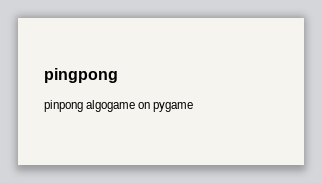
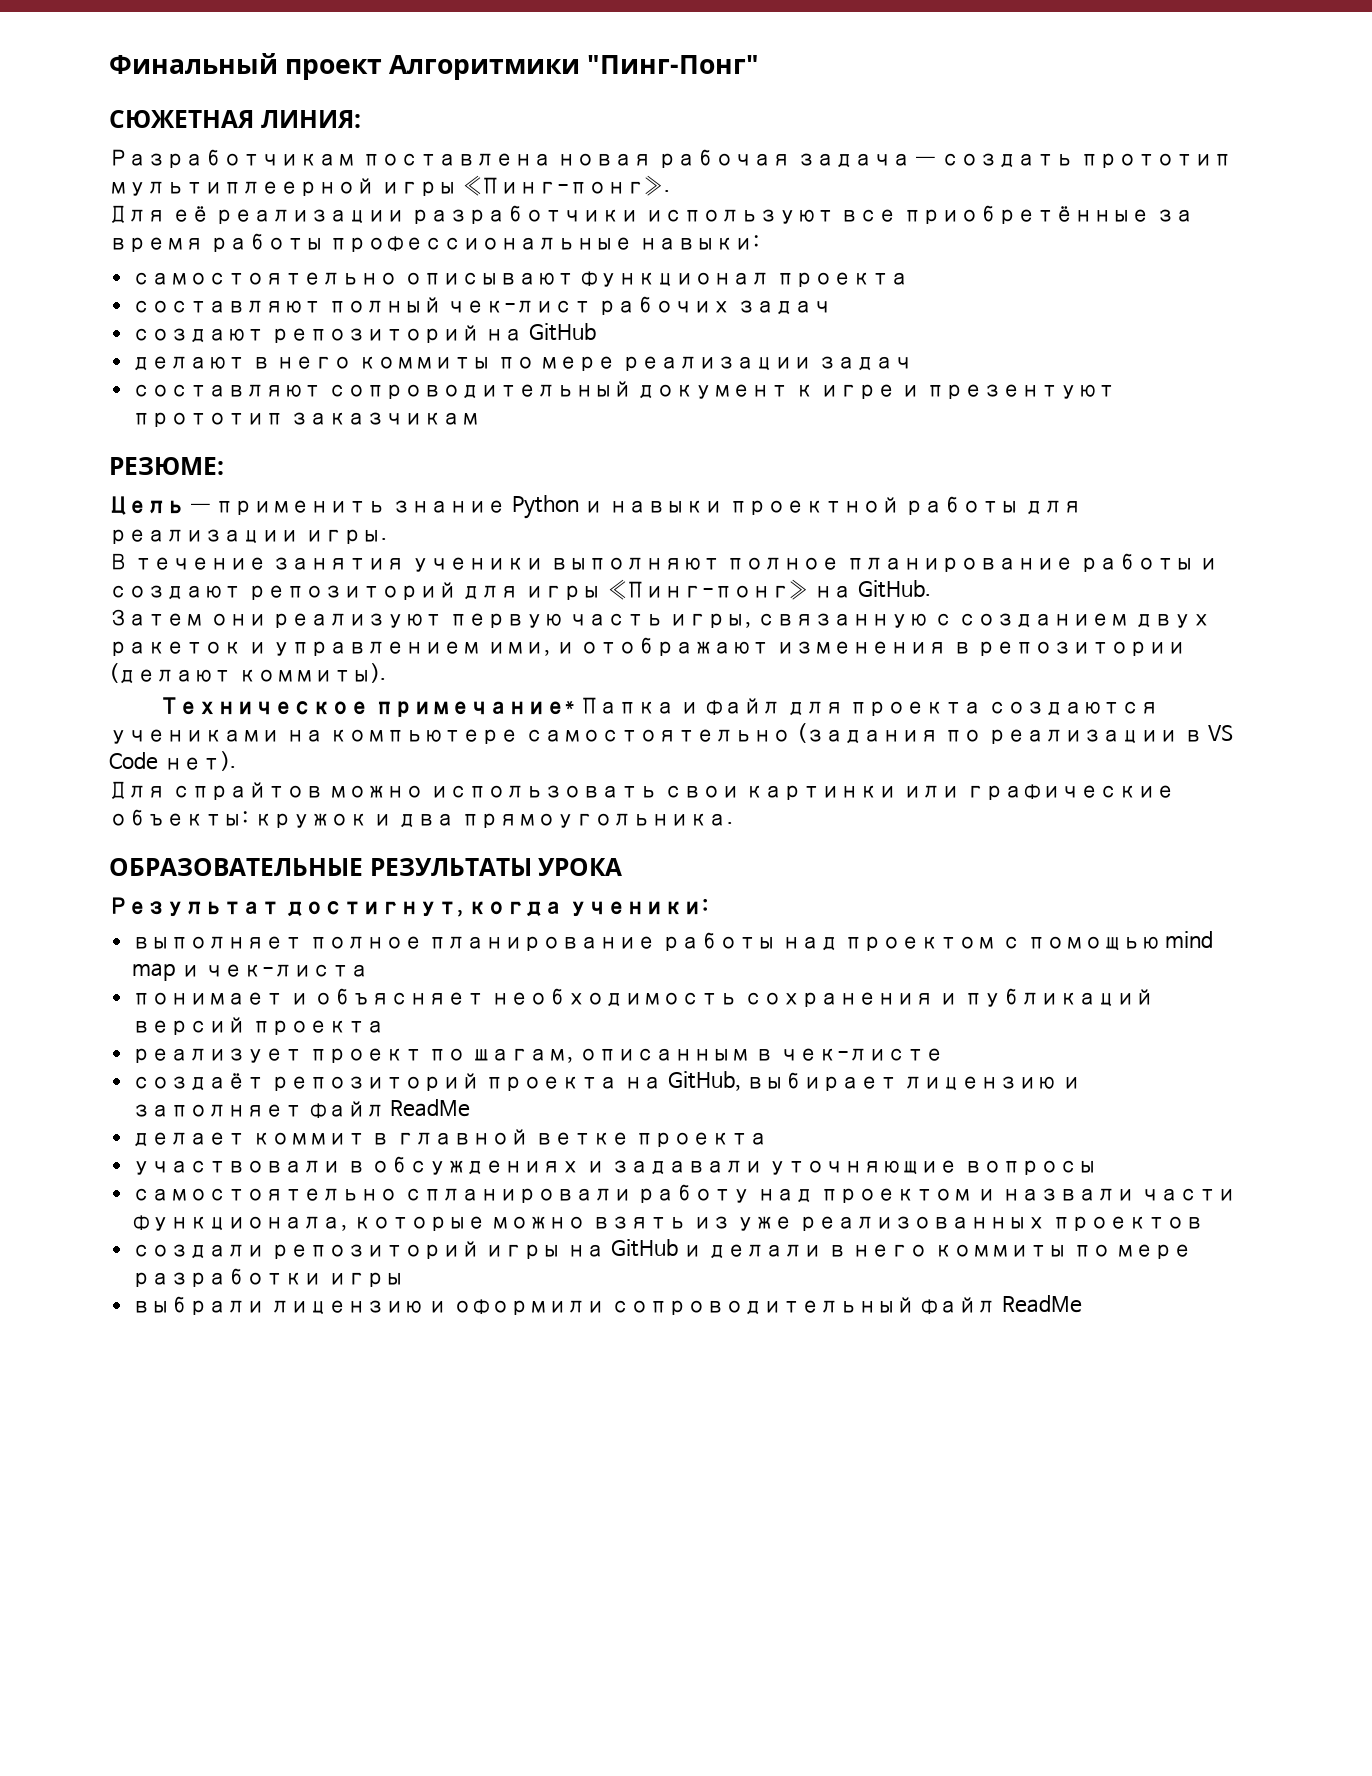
- pingpong
- pinpong algogame on pygame
+ Финальный проект Алгоритмики "Пинг-Понг"
+ СЮЖЕТНАЯ ЛИНИЯ:
+ Разработчикам поставлена новая рабочая задача — создать прототип мультиплеерной игры «Пинг-понг».
+ Для её реализации разработчики используют все приобретённые за время работы профессиональные навыки:
+ самостоятельно описывают функционал проекта
+ составляют полный чек-лист рабочих задач
+ создают репозиторий на GitHub
+ делают в него коммиты по мере реализации задач
+ составляют сопроводительный документ к игре и презентуют прототип заказчикам
+ РЕЗЮМЕ:
+ Цель — применить знание Python и навыки проектной работы для реализации игры.
+ В течение занятия ученики выполняют полное планирование работы и создают репозиторий для игры «Пинг-понг» на GitHub.
+ Затем они реализуют первую часть игры, связанную с созданием двух ракеток и управлением ими, и отображают изменения в репозитории (делают коммиты).
+ Техническое примечание* Папка и файл для проекта создаются учениками на компьютере самостоятельно (задания по реализации в VS Code нет).
+ Для спрайтов можно использовать свои картинки или графические объекты: кружок и два прямоугольника.
+ ОБРАЗОВАТЕЛЬНЫЕ РЕЗУЛЬТАТЫ УРОКА
+ Результат достигнут, когда ученики:
+ выполняет полное планирование работы над проектом с помощью mind map и чек-листа
+ понимает и объясняет необходимость сохранения и публикаций версий проекта
+ реализует проект по шагам, описанным в чек-листе
+ создаёт репозиторий проекта на GitHub, выбирает лицензию и заполняет файл ReadMe
+ делает коммит в главной ветке проекта
+ участвовали в обсуждениях и задавали уточняющие вопросы
+ самостоятельно спланировали работу над проектом и назвали части функционала, которые можно взять из уже реализованных проектов
+ создали репозиторий игры на GitHub и делали в него коммиты по мере разработки игры
+ выбрали лицензию и оформили сопроводительный файл ReadMe

